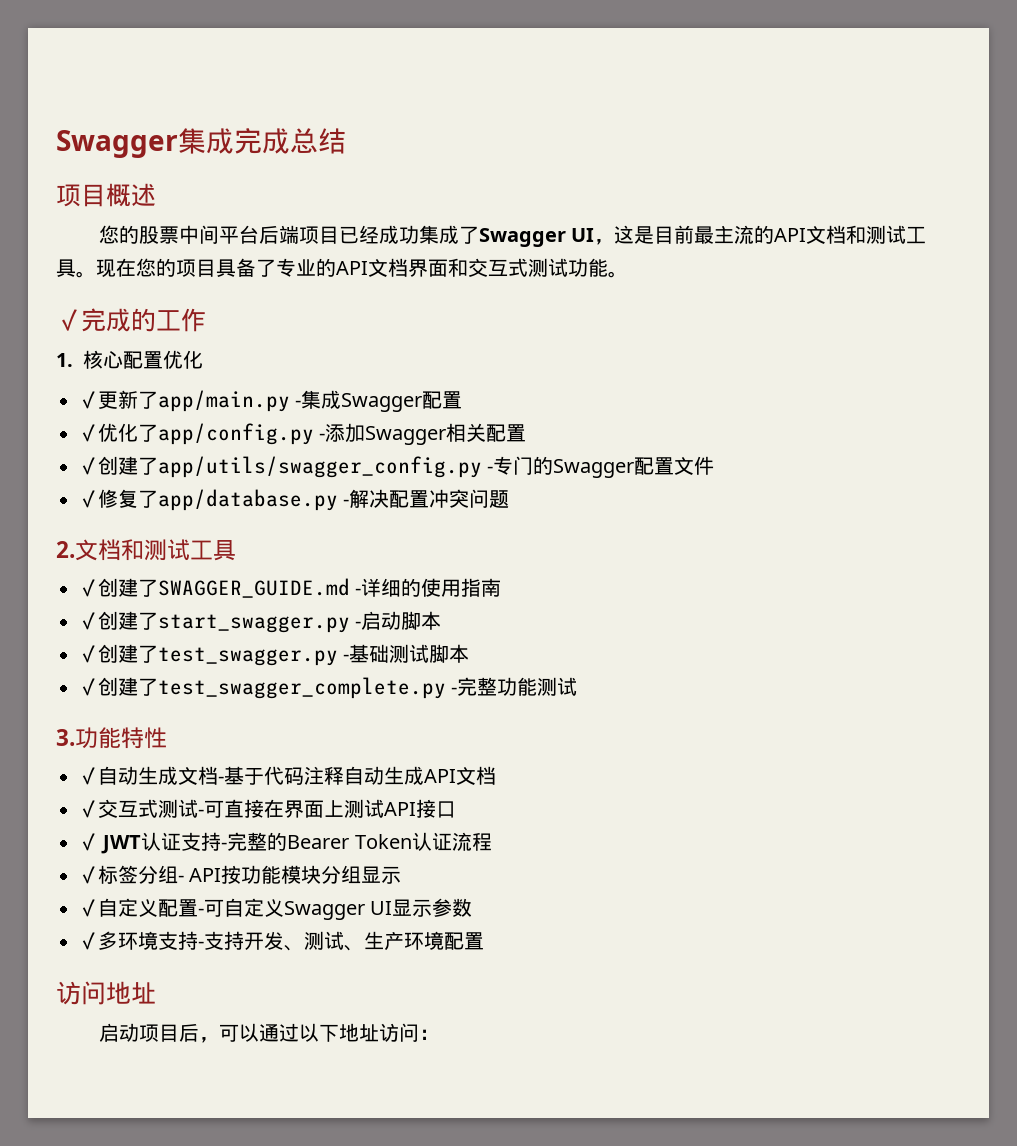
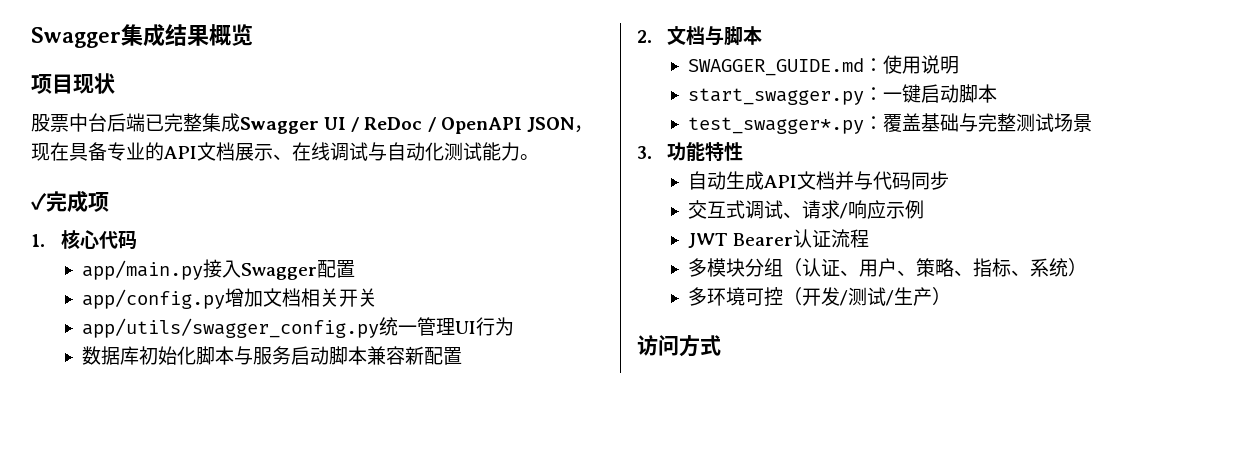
- Swagger集成完成总结
- 项目概述
- 您的股票中间平台后端项目已经成功集成了Swagger UI，这是目前最主流的API文档和测试工具。现在您的项目具备了专业的API文档界面和交互式测试功能。
+ Swagger集成结果概览
+ 项目现状
+ 股票中台后端已完整集成Swagger UI / ReDoc / OpenAPI JSON，现在具备专业的API文档展示、在线调试与自动化测试能力。
- ✓完成的工作
+ ✓完成项
- 1.核心配置优化
- ✓更新了app/main.py -集成Swagger配置
- ✓优化了app/config.py -添加Swagger相关配置
- ✓创建了app/utils/swagger_config.py -专门的Swagger配置文件
- ✓修复了app/database.py -解决配置冲突问题
- 2.文档和测试工具
- ✓创建了SWAGGER_GUIDE.md -详细的使用指南
- ✓创建了start_swagger.py -启动脚本
- ✓创建了test_swagger.py -基础测试脚本
- ✓创建了test_swagger_complete.py -完整功能测试
+ 1.核心代码
+ app/main.py接入Swagger配置
+ app/config.py增加文档相关开关
+ app/utils/swagger_config.py统一管理UI行为
+ 数据库初始化脚本与服务启动脚本兼容新配置
+ 2.文档与脚本
+ SWAGGER_GUIDE.md：使用说明
+ start_swagger.py：一键启动脚本
+ test_swagger*.py：覆盖基础与完整测试场景
  3.功能特性
- ✓自动生成文档-基于代码注释自动生成API文档
- ✓交互式测试-可直接在界面上测试API接口
- ✓ JWT认证支持-完整的Bearer Token认证流程
- ✓标签分组- API按功能模块分组显示
- ✓自定义配置-可自定义Swagger UI显示参数
- ✓多环境支持-支持开发、测试、生产环境配置
- 访问地址
- 启动项目后，可以通过以下地址访问：
+ 自动生成API文档并与代码同步
+ 交互式调试、请求/响应示例
+ JWT Bearer认证流程
+ 多模块分组（认证、用户、策略、指标、系统）
+ 多环境可控（开发/测试/生产）
+ 访问方式

